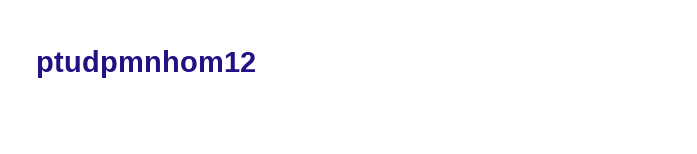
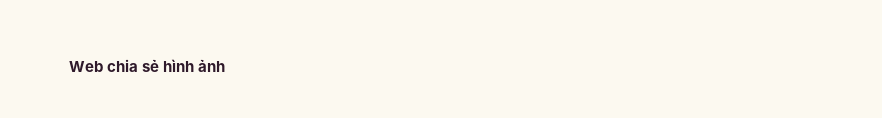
- ptudpmnhom12
+ Web chia sẻ hình ảnh

